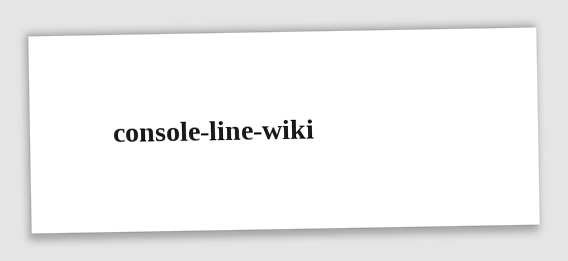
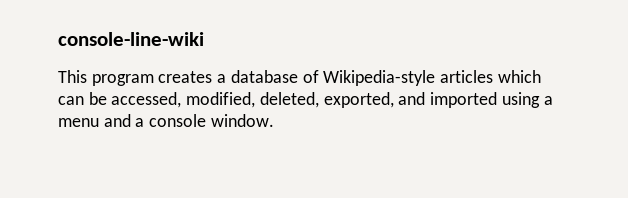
+ This program creates a database of Wikipedia-style articles which can be accessed, modified, deleted, exported, and imported using a menu and a console window.

